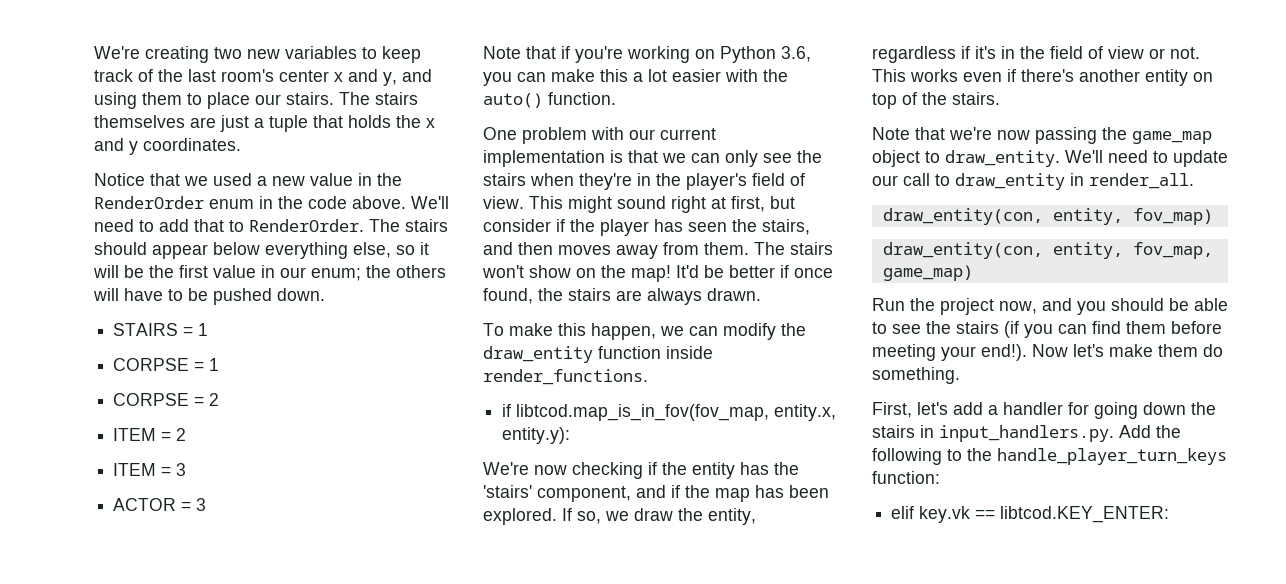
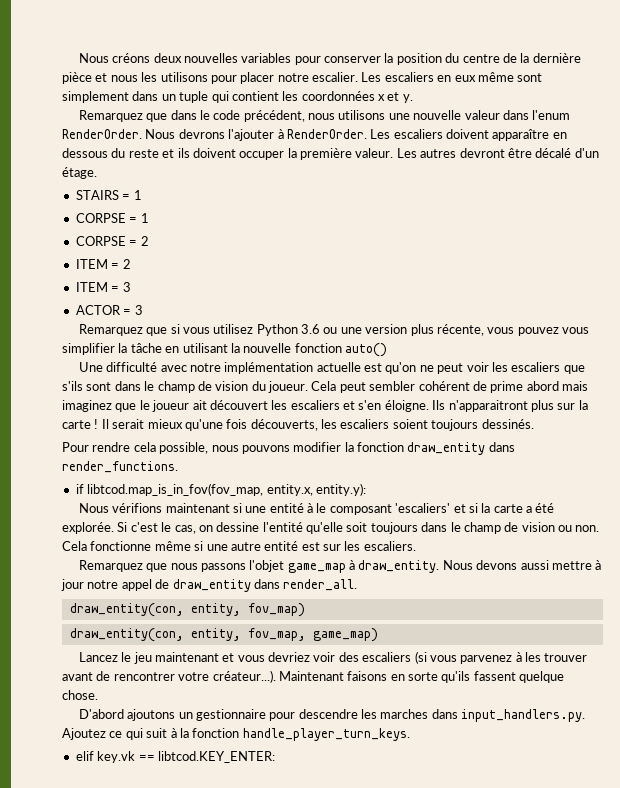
- We're creating two new variables to keep track of the last room's center x and y, and using them to place our stairs. The stairs themselves are just a tuple that holds the x and y coordinates.
- Notice that we used a new value in the RenderOrder enum in the code above. We'll need to add that to RenderOrder. The stairs should appear below everything else, so it will be the first value in our enum; the others will have to be pushed down.
+ Nous créons deux nouvelles variables pour conserver la position du centre de la dernière pièce et nous les utilisons pour placer notre escalier. Les escaliers en eux même sont simplement dans un tuple qui contient les coordonnées x et y.
+ Remarquez que dans le code précédent, nous utilisons une nouvelle valeur dans l'enum RenderOrder. Nous devrons l'ajouter à RenderOrder. Les escaliers doivent apparaître en dessous du reste et ils doivent occuper la première valeur. Les autres devront être décalé d'un étage.
- Note that if you're working on Python 3.6, you can make this a lot easier with the auto() function.
- One problem with our current implementation is that we can only see the stairs when they're in the player's field of view. This might sound right at first, but consider if the player has seen the stairs, and then moves away from them. The stairs won't show on the map! It'd be better if once found, the stairs are always drawn.
- To make this happen, we can modify the draw_entity function inside render_functions.
+ Remarquez que si vous utilisez Python 3.6 ou une version plus récente, vous pouvez vous simplifier la tâche en utilisant la nouvelle fonction auto()
+ Une difficulté avec notre implémentation actuelle est qu'on ne peut voir les escaliers que s'ils sont dans le champ de vision du joueur. Cela peut sembler cohérent de prime abord mais imaginez que le joueur ait découvert les escaliers et s'en éloigne. Ils n'apparaitront plus sur la carte ! Il serait mieux qu'une fois découverts, les escaliers soient toujours dessinés.
+ Pour rendre cela possible, nous pouvons modifier la fonction draw_entity dans render_functions.
- We're now checking if the entity has the 'stairs' component, and if the map has been explored. If so, we draw the entity, regardless if it's in the field of view or not. This works even if there's another entity on top of the stairs.
- Note that we're now passing the game_map object to draw_entity. We'll need to update our call to draw_entity in render_all.
+ Nous vérifions maintenant si une entité à le composant 'escaliers' et si la carte a été explorée. Si c'est le cas, on dessine l'entité qu'elle soit toujours dans le champ de vision ou non. Cela fonctionne même si une autre entité est sur les escaliers.
+ Remarquez que nous passons l'objet game_map à draw_entity. Nous devons aussi mettre à jour notre appel de draw_entity dans render_all.
- Run the project now, and you should be able to see the stairs (if you can find them before meeting your end!). Now let's make them do something.
- First, let's add a handler for going down the stairs in input_handlers.py. Add the following to the handle_player_turn_keys function:
+ Lancez le jeu maintenant et vous devriez voir des escaliers (si vous parvenez à les trouver avant de rencontrer votre créateur...). Maintenant faisons en sorte qu'ils fassent quelque chose.
+ D'abord ajoutons un gestionnaire pour descendre les marches dans input_handlers.py. Ajoutez ce qui suit à la fonction handle_player_turn_keys.

